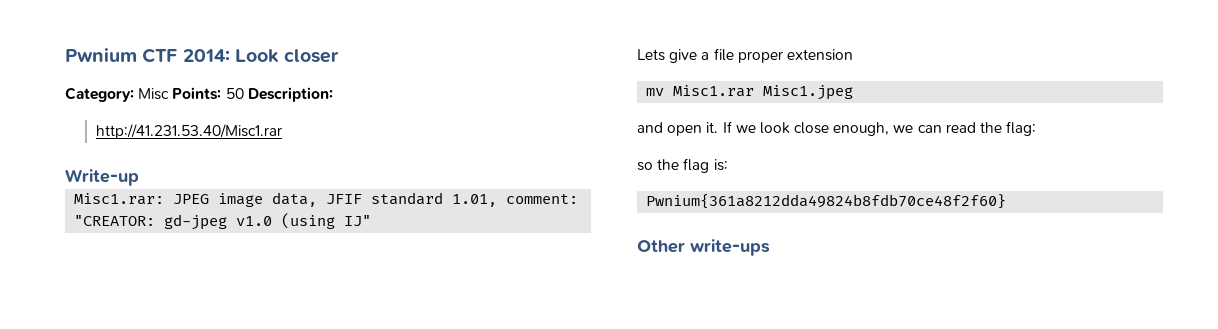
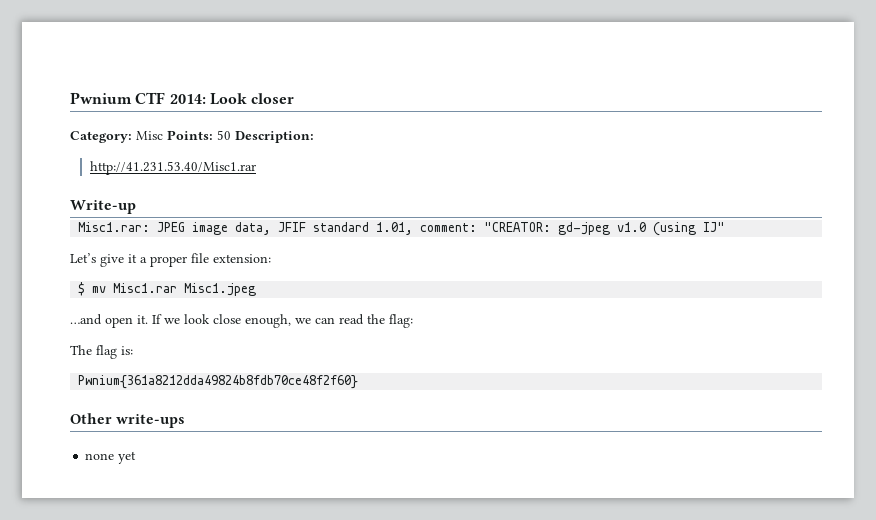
- Lets give a file proper extension
- mv Misc1.rar Misc1.jpeg
+ Let’s give it a proper file extension:
+ $ mv Misc1.rar Misc1.jpeg
- and open it.
+ …and open it.
- so the flag is:
+ The flag is:
+ none yet

